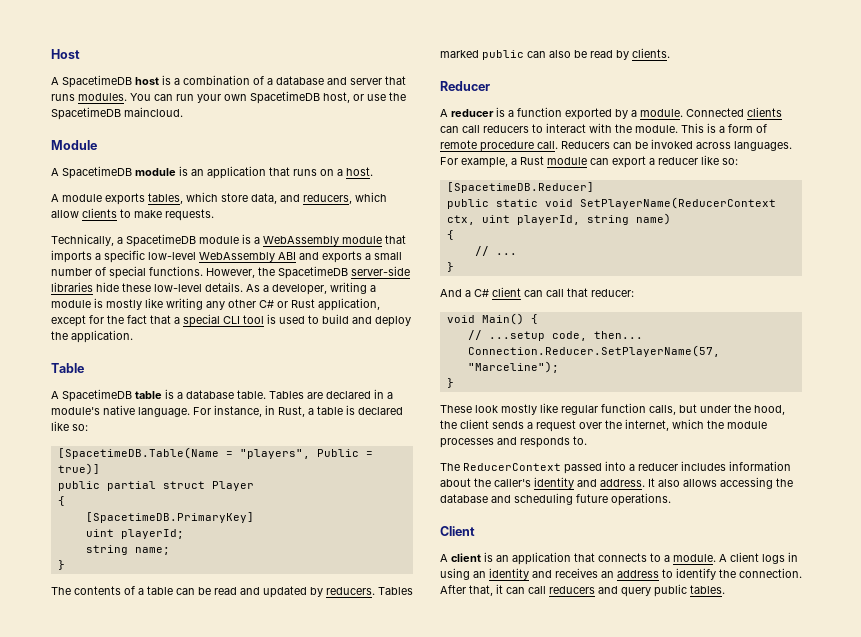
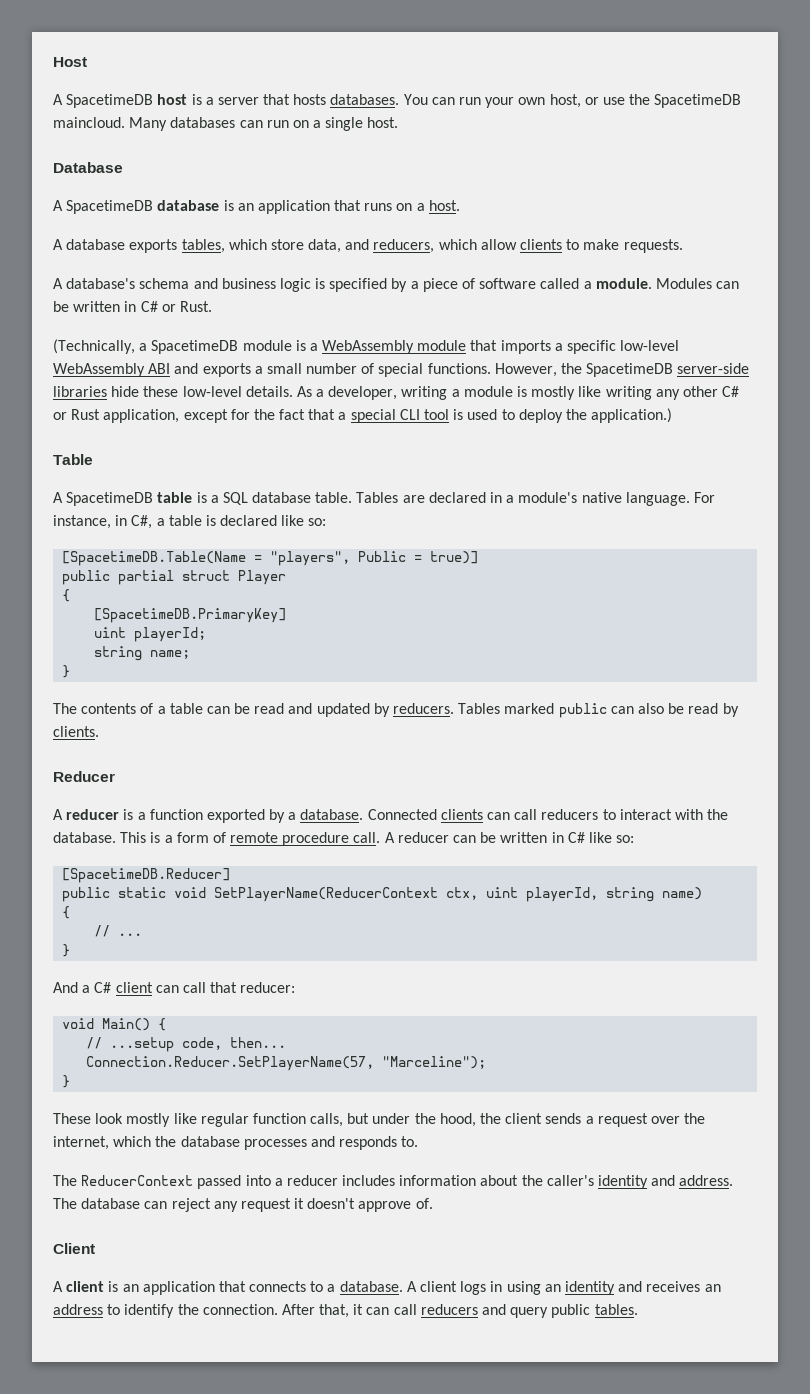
- A SpacetimeDB host is a combination of a database and server that runs modules.
+ A SpacetimeDB host is a server that hosts databases.
- You can run your own SpacetimeDB host, or use the SpacetimeDB maincloud.
- Module
- A SpacetimeDB module is an application that runs on a host.
+ You can run your own host, or use the SpacetimeDB maincloud. Many databases can run on a single host.
+ Database
+ A SpacetimeDB database is an application that runs on a host.
- A module exports tables, which store data, and reducers, which allow clients to make requests.
+ A database exports tables, which store data, and reducers, which allow clients to make requests.
- Technically, a SpacetimeDB module is a WebAssembly module that imports a specific low-level WebAssembly ABI and exports a small number of special functions.
+ A database's schema and business logic is specified by a piece of software called a module. Modules can be written in C# or Rust.
+ (Technically, a SpacetimeDB module is a WebAssembly module that imports a specific low-level WebAssembly ABI and exports a small number of special functions.
- As a developer, writing a module is mostly like writing any other C# or Rust application, except for the fact that a special CLI tool is used to build and deploy the application.
+ As a developer, writing a module is mostly like writing any other C# or Rust application, except for the fact that a special CLI tool is used to deploy the application.)
- A SpacetimeDB table is a database table.
+ A SpacetimeDB table is a SQL database table.
- For instance, in Rust, a table is declared like so:
+ For instance, in C#, a table is declared like so:
- A reducer is a function exported by a module.
+ A reducer is a function exported by a database.
- Connected clients can call reducers to interact with the module.
+ Connected clients can call reducers to interact with the database.
- Reducers can be invoked across languages. For example, a Rust module can export a reducer like so:
+ A reducer can be written in C# like so:
- These look mostly like regular function calls, but under the hood, the client sends a request over the internet, which the module processes and responds to.
+ These look mostly like regular function calls, but under the hood, the client sends a request over the internet, which the database processes and responds to.
- It also allows accessing the database and scheduling future operations.
+ The database can reject any request it doesn't approve of.
- A client is an application that connects to a module.
+ A client is an application that connects to a database.

